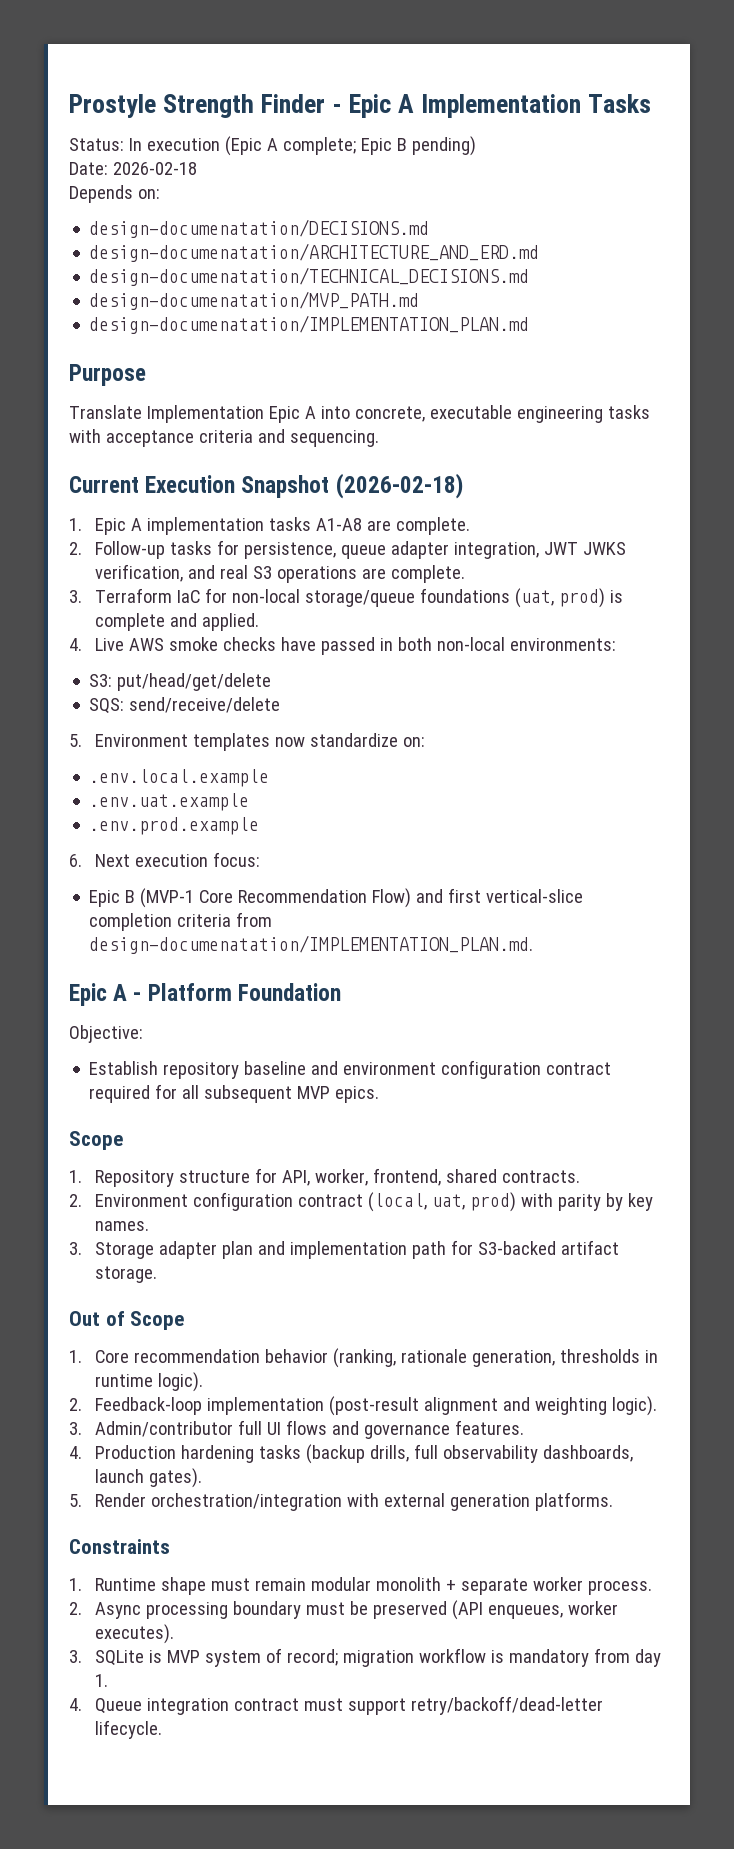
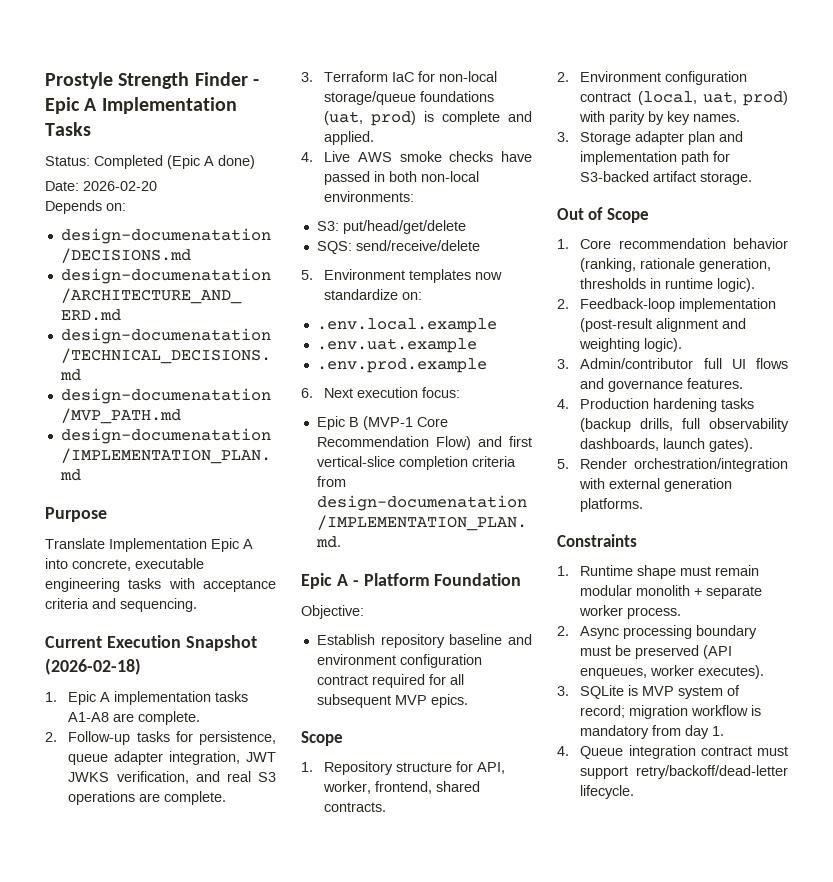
- Status: In execution (Epic A complete; Epic B pending)
+ Status: Completed (Epic A done)
- Date: 2026-02-18
+ Date: 2026-02-20

